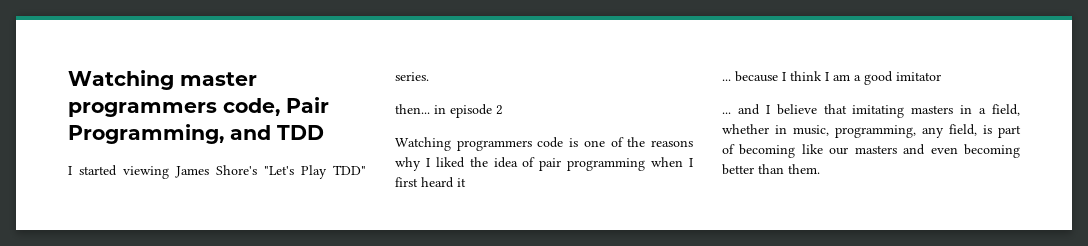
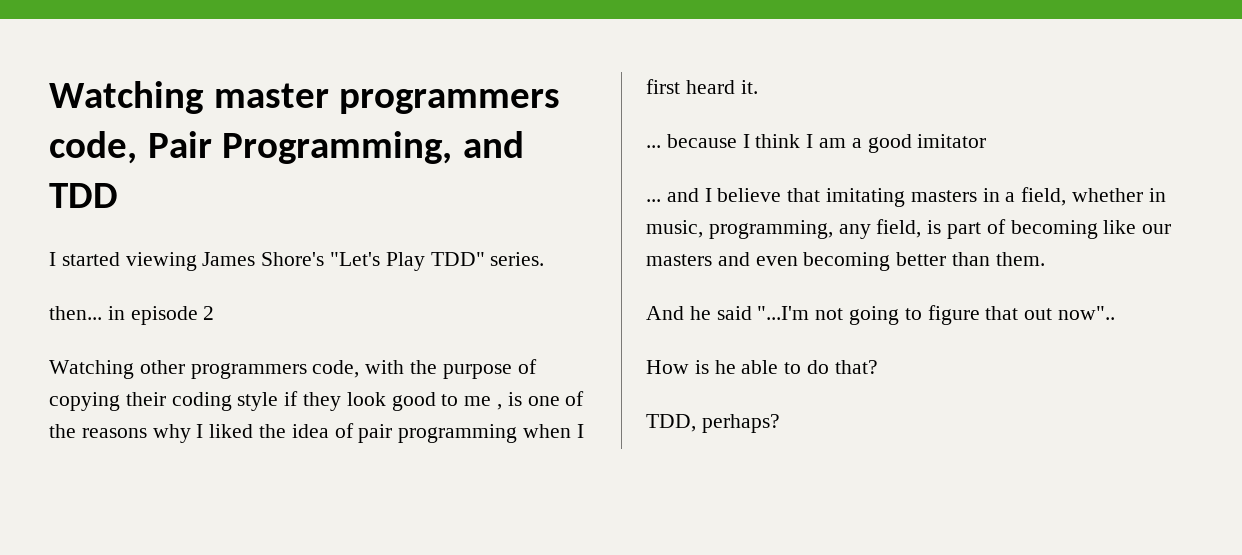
- Watching programmers code is one of the reasons why I liked the idea of pair programming when I first heard it
+ Watching other programmers code, with the purpose of copying their coding style if they look good to me , is one of the reasons why I liked the idea of pair programming when I first heard it.
+ And he said "...I'm not going to figure that out now"..
+ How is he able to do that?
+ TDD, perhaps?

